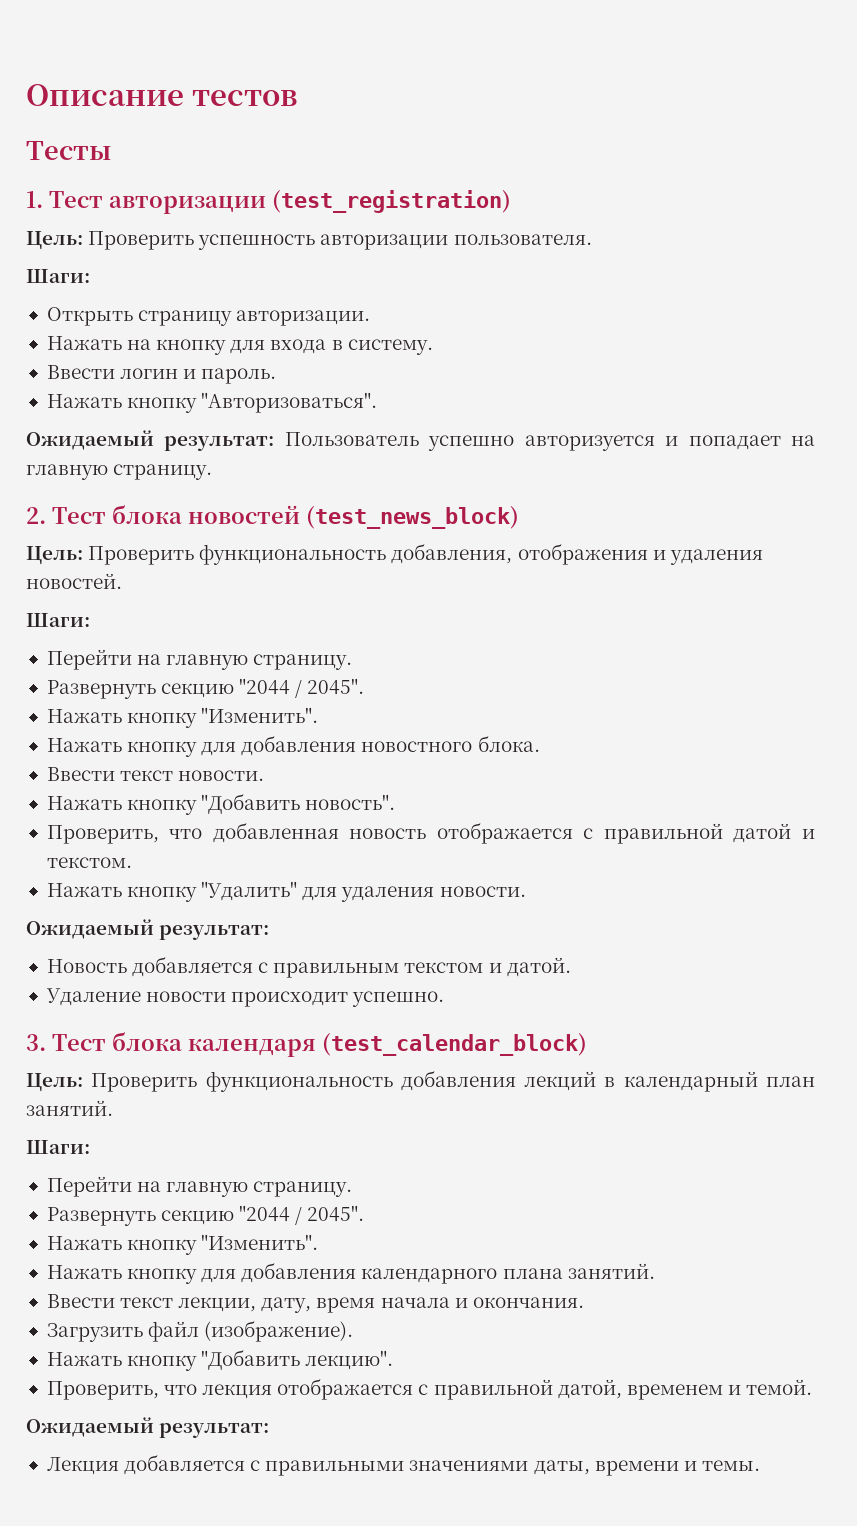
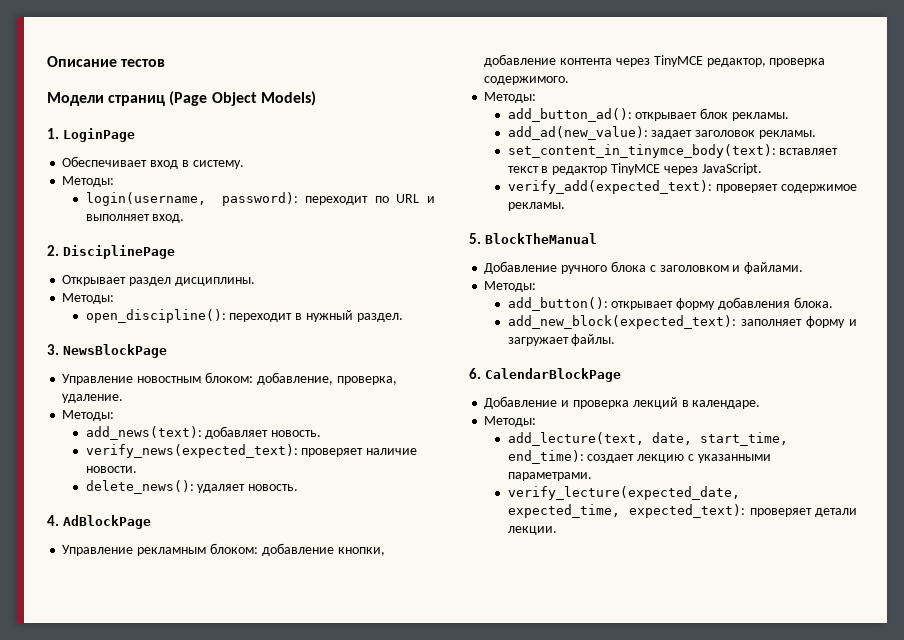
- Тесты
- 1. Тест авторизации (test_registration)
- Цель: Проверить успешность авторизации пользователя.
- Шаги:
- Открыть страницу авторизации.
- Нажать на кнопку для входа в систему.
- Ввести логин и пароль.
- Нажать кнопку "Авторизоваться".
- Ожидаемый результат: Пользователь успешно авторизуется и попадает на главную страницу.
- 2. Тест блока новостей (test_news_block)
- Цель: Проверить функциональность добавления, отображения и удаления новостей.
- Шаги:
- Перейти на главную страницу.
- Развернуть секцию "2044 / 2045".
- Нажать кнопку "Изменить".
- Нажать кнопку для добавления новостного блока.
- Ввести текст новости.
- Нажать кнопку "Добавить новость".
- Проверить, что добавленная новость отображается с правильной датой и текстом.
- Нажать кнопку "Удалить" для удаления новости.
- Ожидаемый результат:
- Новость добавляется с правильным текстом и датой.
- Удаление новости происходит успешно.
- 3. Тест блока календаря (test_calendar_block)
- Цель: Проверить функциональность добавления лекций в календарный план занятий.
- Шаги:
- Перейти на главную страницу.
- Развернуть секцию "2044 / 2045".
- Нажать кнопку "Изменить".
- Нажать кнопку для добавления календарного плана занятий.
- Ввести текст лекции, дату, время начала и окончания.
- Загрузить файл (изображение).
- Нажать кнопку "Добавить лекцию".
- Проверить, что лекция отображается с правильной датой, временем и темой.
- Ожидаемый результат:
- Лекция добавляется с правильными значениями даты, времени и темы.
+ Модели страниц (Page Object Models)
+ 1. LoginPage
+ Обеспечивает вход в систему.
+ Методы:
+ login(username, password): переходит по URL и выполняет вход.
+ 2. DisciplinePage
+ Открывает раздел дисциплины.
+ Методы:
+ open_discipline(): переходит в нужный раздел.
+ 3. NewsBlockPage
+ Управление новостным блоком: добавление, проверка, удаление.
+ Методы:
+ add_news(text): добавляет новость.
+ verify_news(expected_text): проверяет наличие новости.
+ delete_news(): удаляет новость.
+ 4. AdBlockPage
+ Управление рекламным блоком: добавление кнопки, добавление контента через TinyMCE редактор, проверка содержимого.
+ Методы:
+ add_button_ad(): открывает блок рекламы.
+ add_ad(new_value): задает заголовок рекламы.
+ set_content_in_tinymce_body(text): вставляет текст в редактор TinyMCE через JavaScript.
+ verify_add(expected_text): проверяет содержимое рекламы.
+ 5. BlockTheManual
+ Добавление ручного блока с заголовком и файлами.
+ Методы:
+ add_button(): открывает форму добавления блока.
+ add_new_block(expected_text): заполняет форму и загружает файлы.
+ 6. CalendarBlockPage
+ Добавление и проверка лекций в календаре.
+ Методы:
+ add_lecture(text, date, start_time, end_time): создает лекцию с указанными параметрами.
+ verify_lecture(expected_date, expected_time, expected_text): проверяет детали лекции.

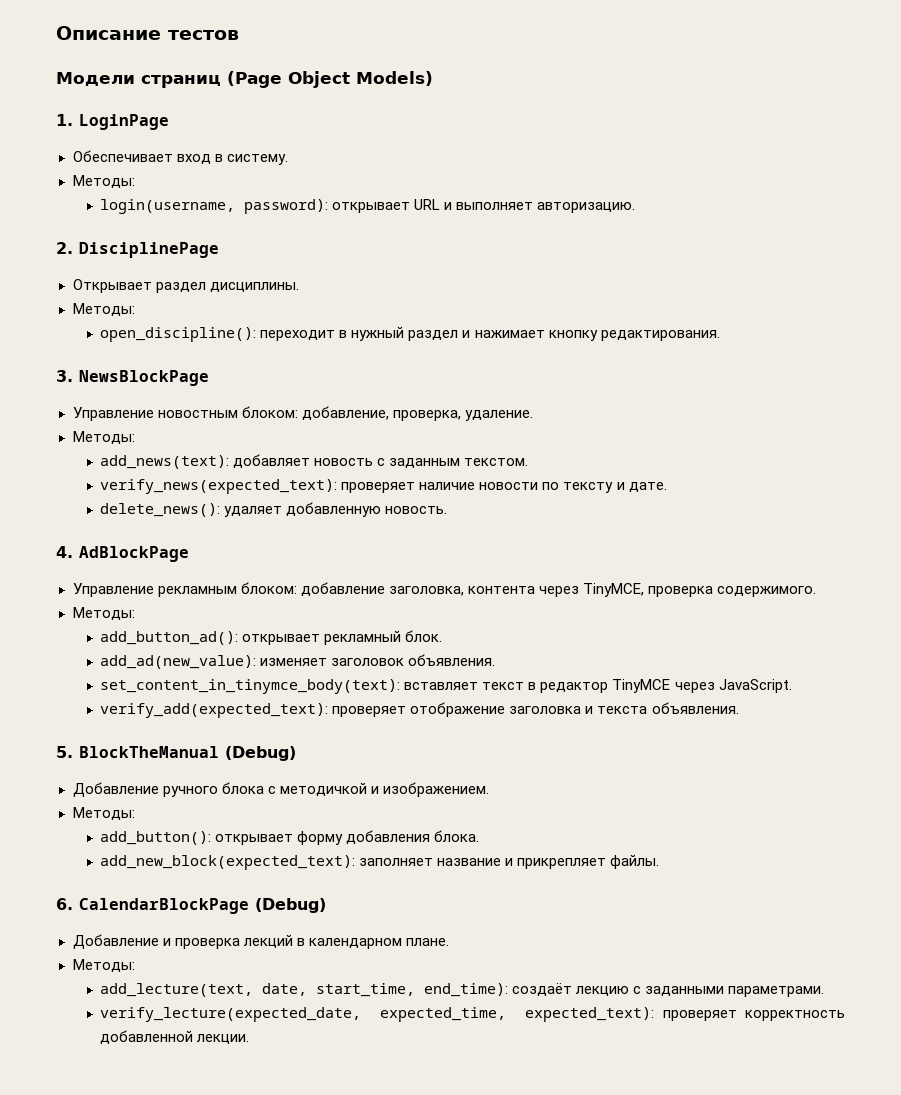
- login(username, password): переходит по URL и выполняет вход.
+ login(username, password): открывает URL и выполняет авторизацию.
- open_discipline(): переходит в нужный раздел.
+ open_discipline(): переходит в нужный раздел и нажимает кнопку редактирования.
- add_news(text): добавляет новость.
+ add_news(text): добавляет новость с заданным текстом.
- verify_news(expected_text): проверяет наличие новости.
+ verify_news(expected_text): проверяет наличие новости по тексту и дате.
- delete_news(): удаляет новость.
+ delete_news(): удаляет добавленную новость.
- Управление рекламным блоком: добавление кнопки, добавление контента через TinyMCE редактор, проверка содержимого.
+ Управление рекламным блоком: добавление заголовка, контента через TinyMCE, проверка содержимого.
- add_button_ad(): открывает блок рекламы.
+ add_button_ad(): открывает рекламный блок.
- add_ad(new_value): задает заголовок рекламы.
+ add_ad(new_value): изменяет заголовок объявления.
- verify_add(expected_text): проверяет содержимое рекламы.
+ verify_add(expected_text): проверяет отображение заголовка и текста объявления.
- 5. BlockTheManual
+ 5. BlockTheManual (Debug)
- Добавление ручного блока с заголовком и файлами.
+ Добавление ручного блока с методичкой и изображением.
- add_new_block(expected_text): заполняет форму и загружает файлы.
+ add_new_block(expected_text): заполняет название и прикрепляет файлы.
- 6. CalendarBlockPage
+ 6. CalendarBlockPage (Debug)
- Добавление и проверка лекций в календаре.
+ Добавление и проверка лекций в календарном плане.
- add_lecture(text, date, start_time, end_time): создает лекцию с указанными параметрами.
+ add_lecture(text, date, start_time, end_time): создаёт лекцию с заданными параметрами.
- verify_lecture(expected_date, expected_time, expected_text): проверяет детали лекции.
+ verify_lecture(expected_date, expected_time, expected_text): проверяет корректность добавленной лекции.

